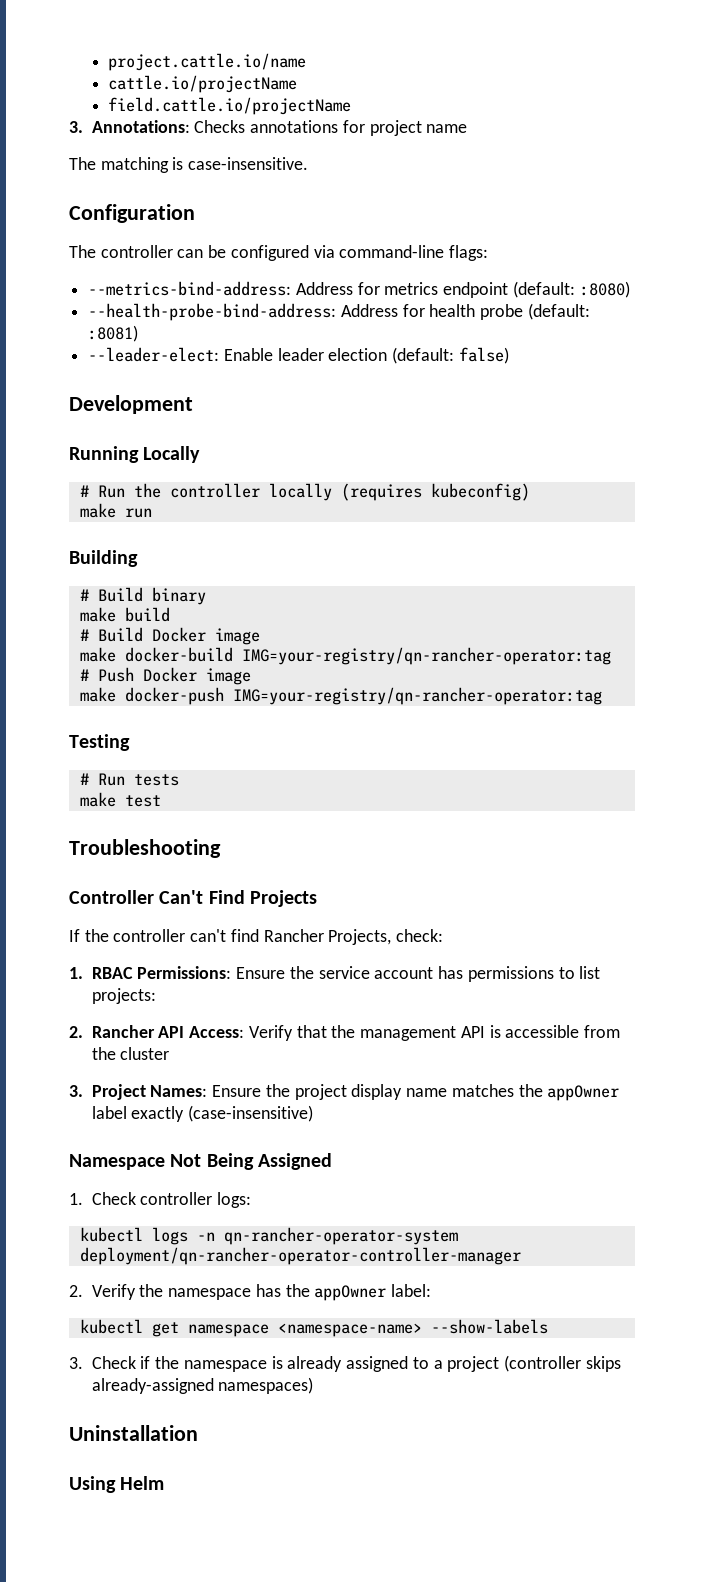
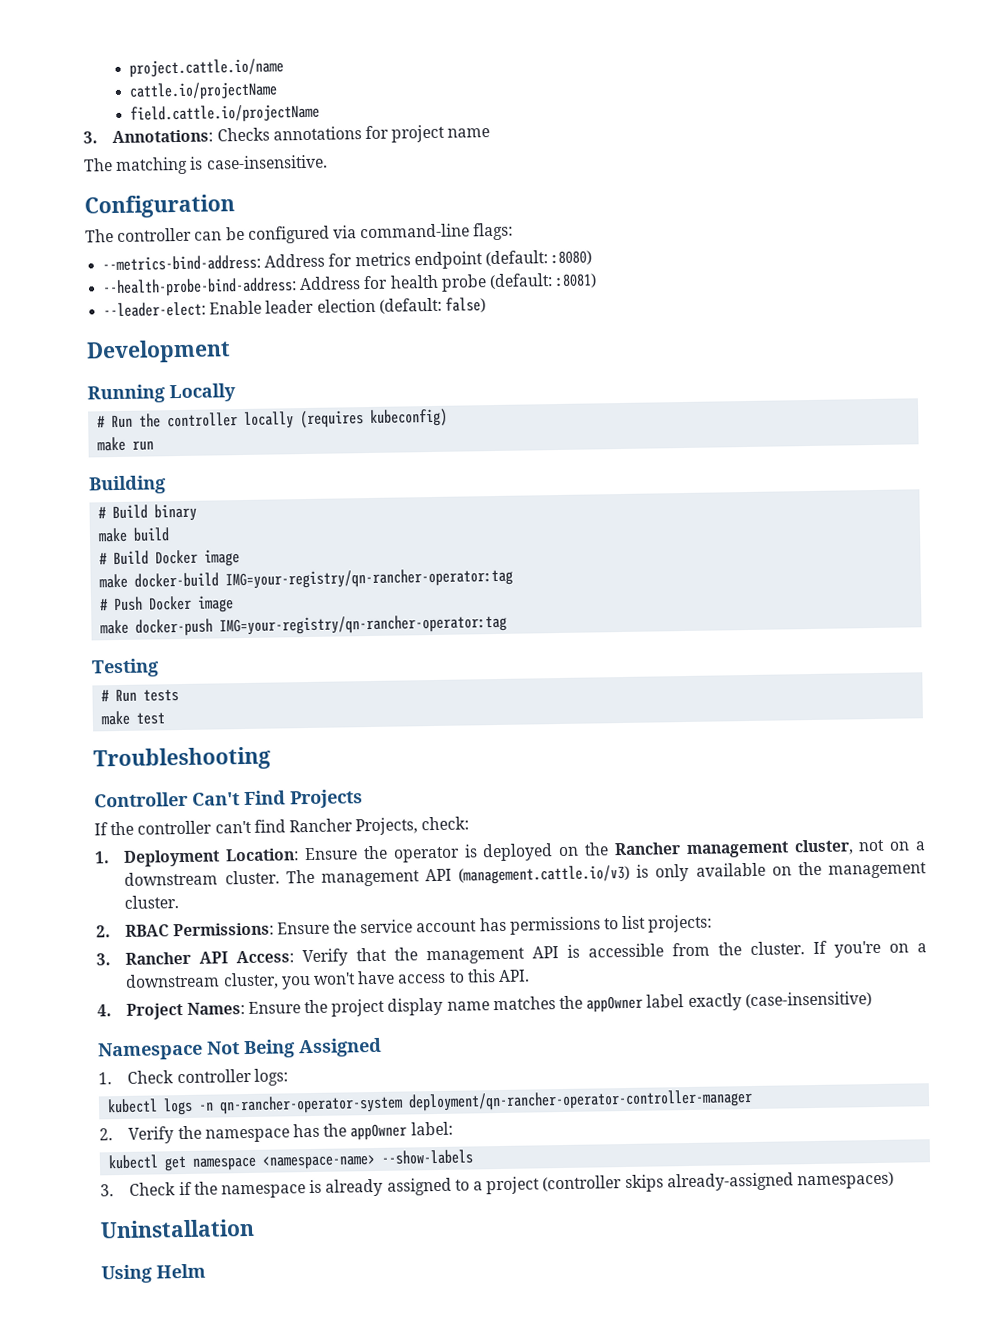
- 1. RBAC Permissions: Ensure the service account has permissions to list projects:
+ 1. Deployment Location: Ensure the operator is deployed on the Rancher management cluster, not on a downstream cluster. The management API (management.cattle.io/v3) is only available on the management cluster.
+ 2. RBAC Permissions: Ensure the service account has permissions to list projects:
- 2. Rancher API Access: Verify that the management API is accessible from the cluster
- 3. Project Names: Ensure the project display name matches the appOwner label exactly (case-insensitive)
+ 3. Rancher API Access: Verify that the management API is accessible from the cluster. If you're on a downstream cluster, you won't have access to this API.
+ 4. Project Names: Ensure the project display name matches the appOwner label exactly (case-insensitive)

